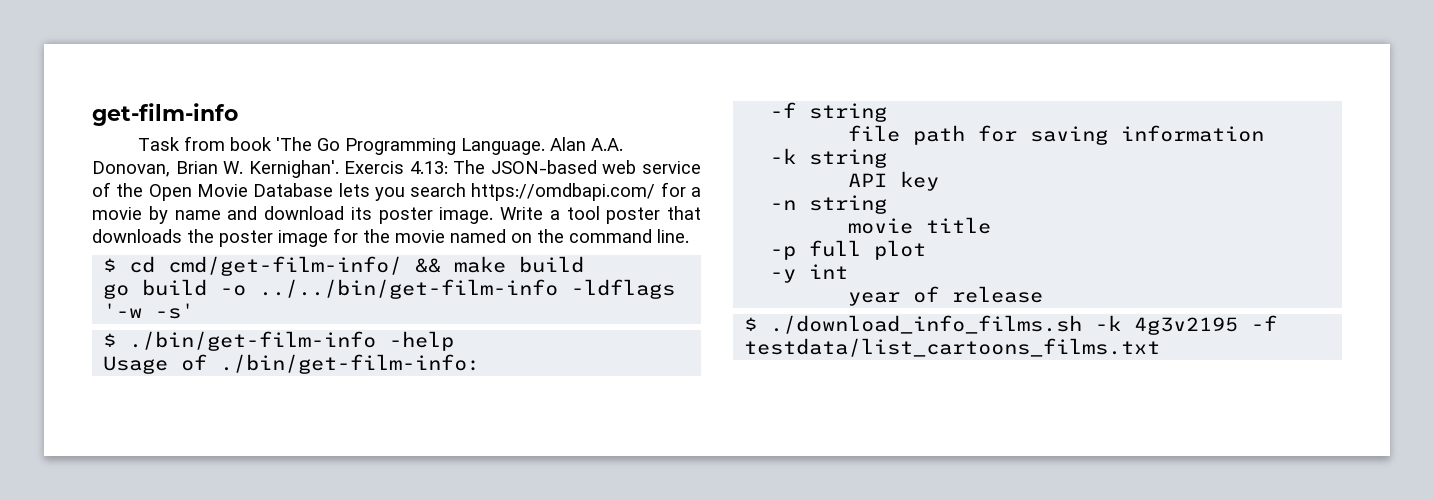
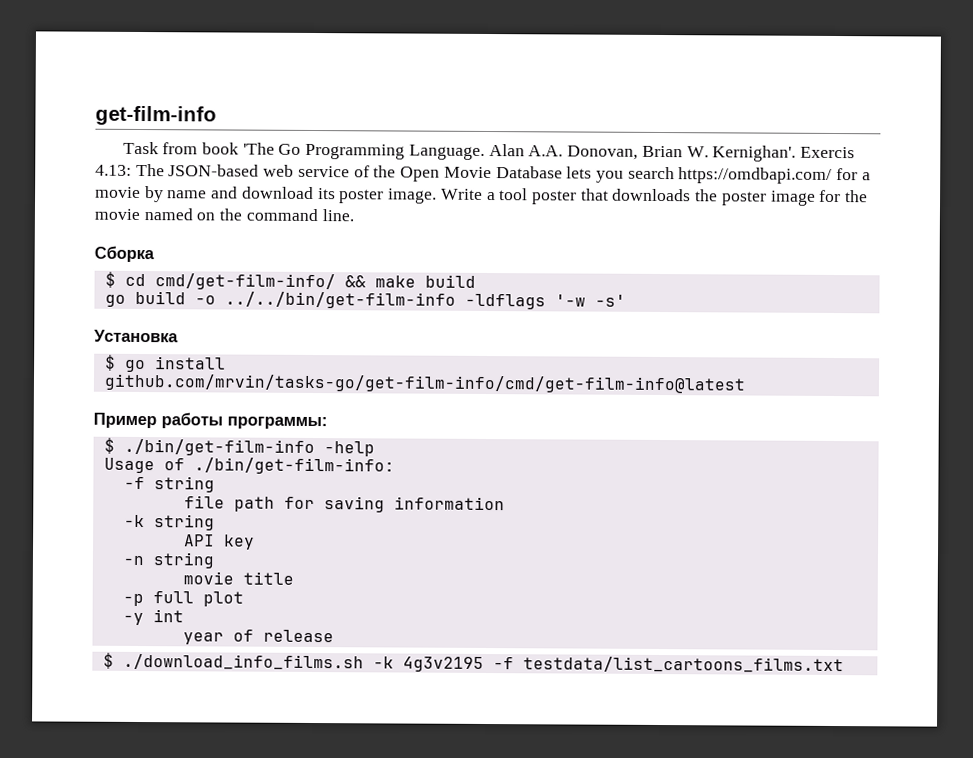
+ Сборка
+ Установка
+ $ go install github.com/mrvin/tasks-go/get-film-info/cmd/get-film-info@latest
+ Пример работы программы:

